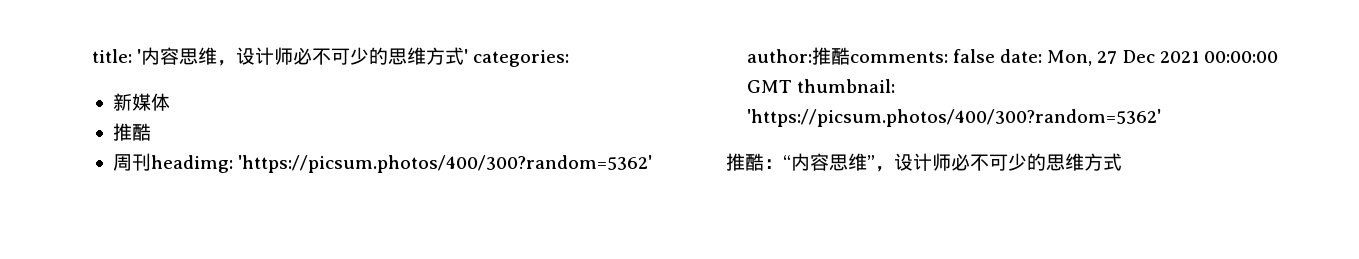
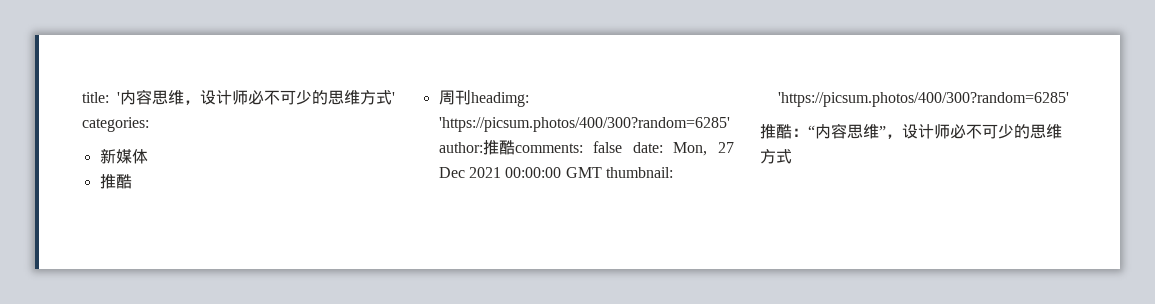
- 周刊headimg: 'https://picsum.photos/400/300?random=5362' author:推酷comments: false date: Mon, 27 Dec 2021 00:00:00 GMT thumbnail: 'https://picsum.photos/400/300?random=5362'
+ 周刊headimg: 'https://picsum.photos/400/300?random=6285' author:推酷comments: false date: Mon, 27 Dec 2021 00:00:00 GMT thumbnail: 'https://picsum.photos/400/300?random=6285'

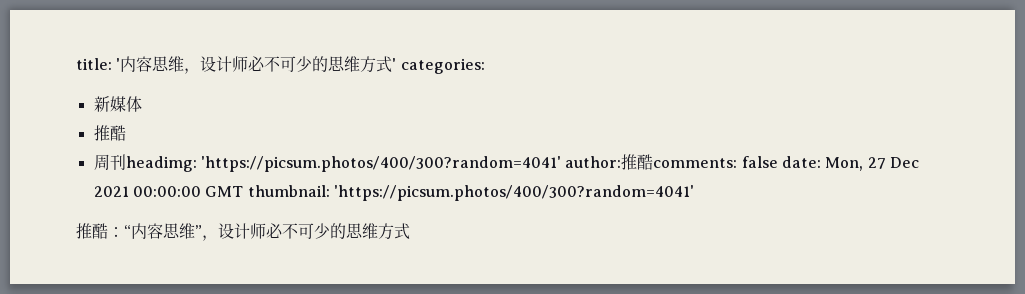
- 周刊headimg: 'https://picsum.photos/400/300?random=6285' author:推酷comments: false date: Mon, 27 Dec 2021 00:00:00 GMT thumbnail: 'https://picsum.photos/400/300?random=6285'
+ 周刊headimg: 'https://picsum.photos/400/300?random=4041' author:推酷comments: false date: Mon, 27 Dec 2021 00:00:00 GMT thumbnail: 'https://picsum.photos/400/300?random=4041'

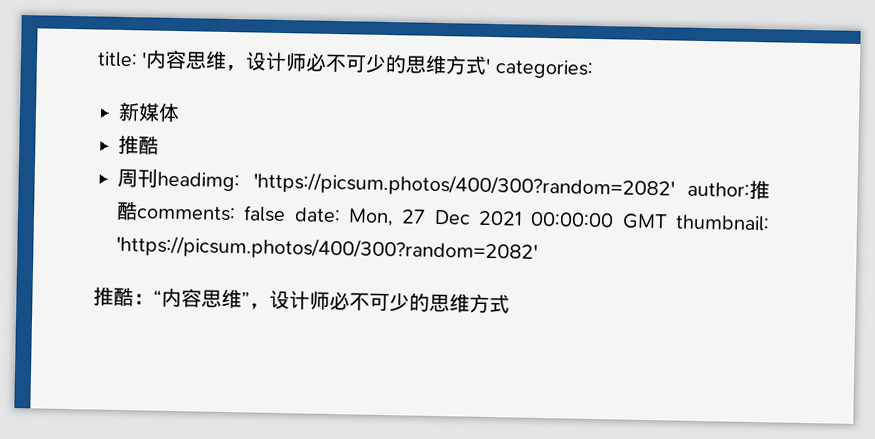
- 周刊headimg: 'https://picsum.photos/400/300?random=4041' author:推酷comments: false date: Mon, 27 Dec 2021 00:00:00 GMT thumbnail: 'https://picsum.photos/400/300?random=4041'
+ 周刊headimg: 'https://picsum.photos/400/300?random=2082' author:推酷comments: false date: Mon, 27 Dec 2021 00:00:00 GMT thumbnail: 'https://picsum.photos/400/300?random=2082'

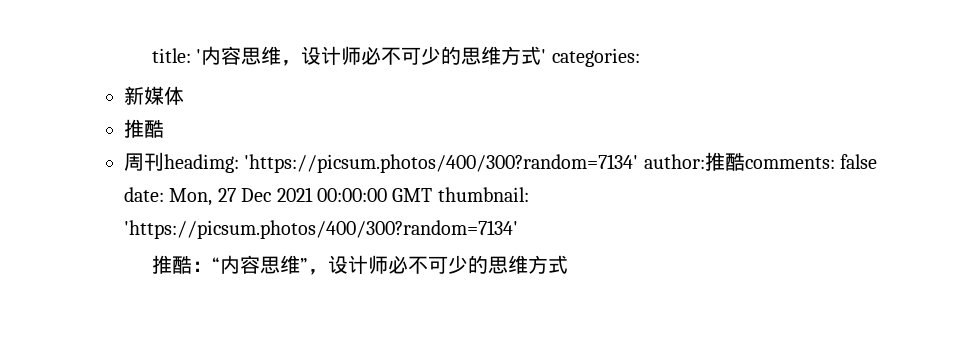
- 周刊headimg: 'https://picsum.photos/400/300?random=2082' author:推酷comments: false date: Mon, 27 Dec 2021 00:00:00 GMT thumbnail: 'https://picsum.photos/400/300?random=2082'
+ 周刊headimg: 'https://picsum.photos/400/300?random=7134' author:推酷comments: false date: Mon, 27 Dec 2021 00:00:00 GMT thumbnail: 'https://picsum.photos/400/300?random=7134'

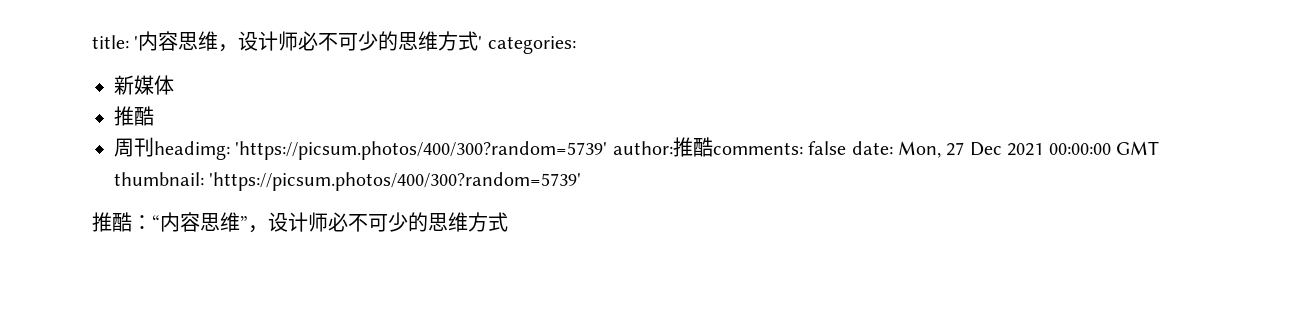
- 周刊headimg: 'https://picsum.photos/400/300?random=7134' author:推酷comments: false date: Mon, 27 Dec 2021 00:00:00 GMT thumbnail: 'https://picsum.photos/400/300?random=7134'
+ 周刊headimg: 'https://picsum.photos/400/300?random=5739' author:推酷comments: false date: Mon, 27 Dec 2021 00:00:00 GMT thumbnail: 'https://picsum.photos/400/300?random=5739'

